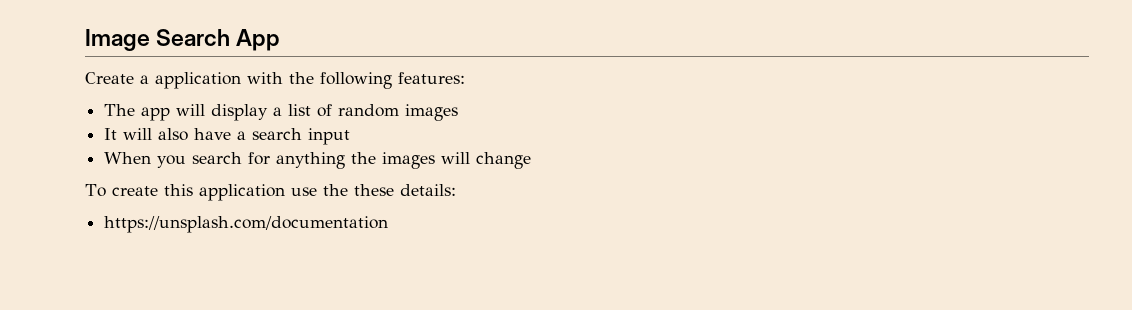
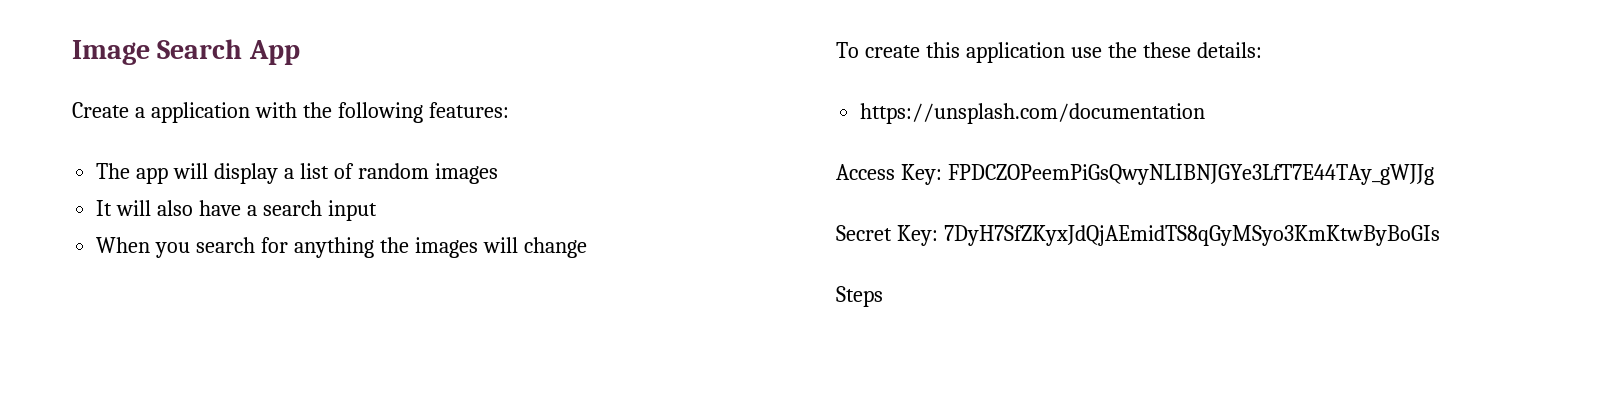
+ Access Key: FPDCZOPeemPiGsQwyNLIBNJGYe3LfT7E44TAy_gWJJg
+ Secret Key: 7DyH7SfZKyxJdQjAEmidTS8qGyMSyo3KmKtwByBoGIs
+ Steps

